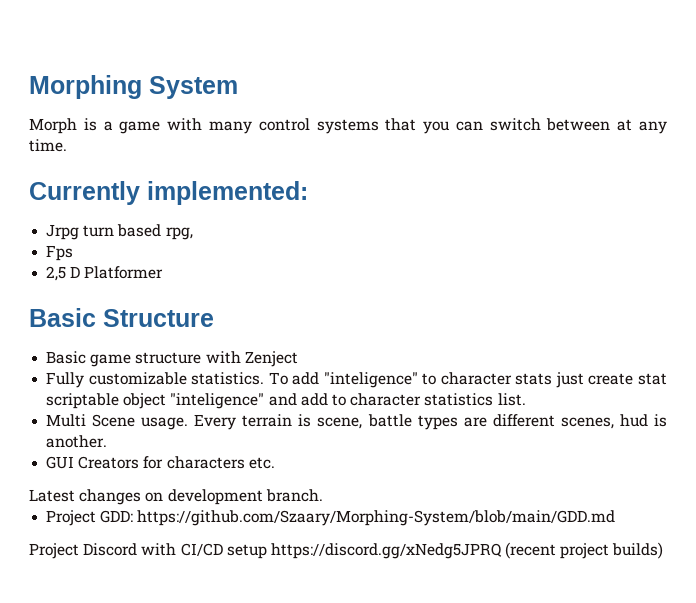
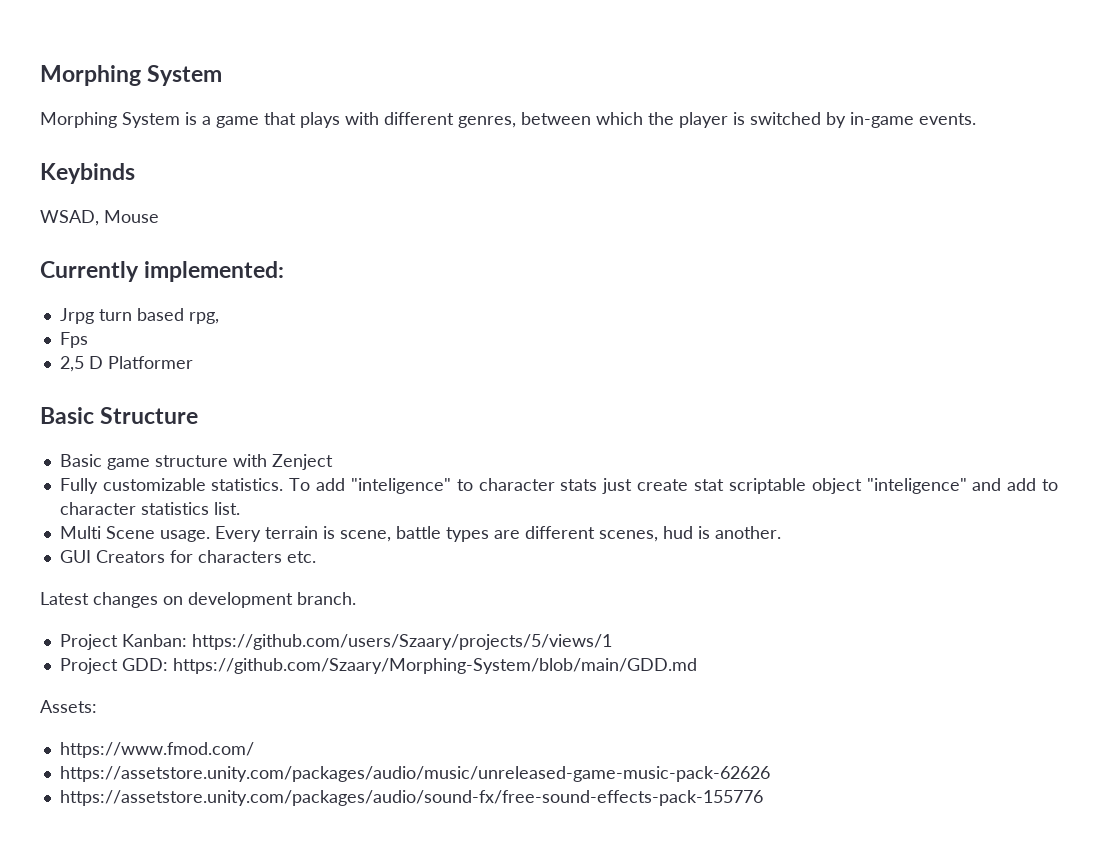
- Morph is a game with many control systems that you can switch between at any time.
+ Morphing System is a game that plays with different genres, between which the player is switched by in-game events.
+ Keybinds
+ WSAD, Mouse
+ Project Kanban: https://github.com/users/Szaary/projects/5/views/1
- Project Discord with CI/CD setup https://discord.gg/xNedg5JPRQ (recent project builds)
+ Assets:
+ https://www.fmod.com/
+ https://assetstore.unity.com/packages/audio/music/unreleased-game-music-pack-62626
+ https://assetstore.unity.com/packages/audio/sound-fx/free-sound-effects-pack-155776

